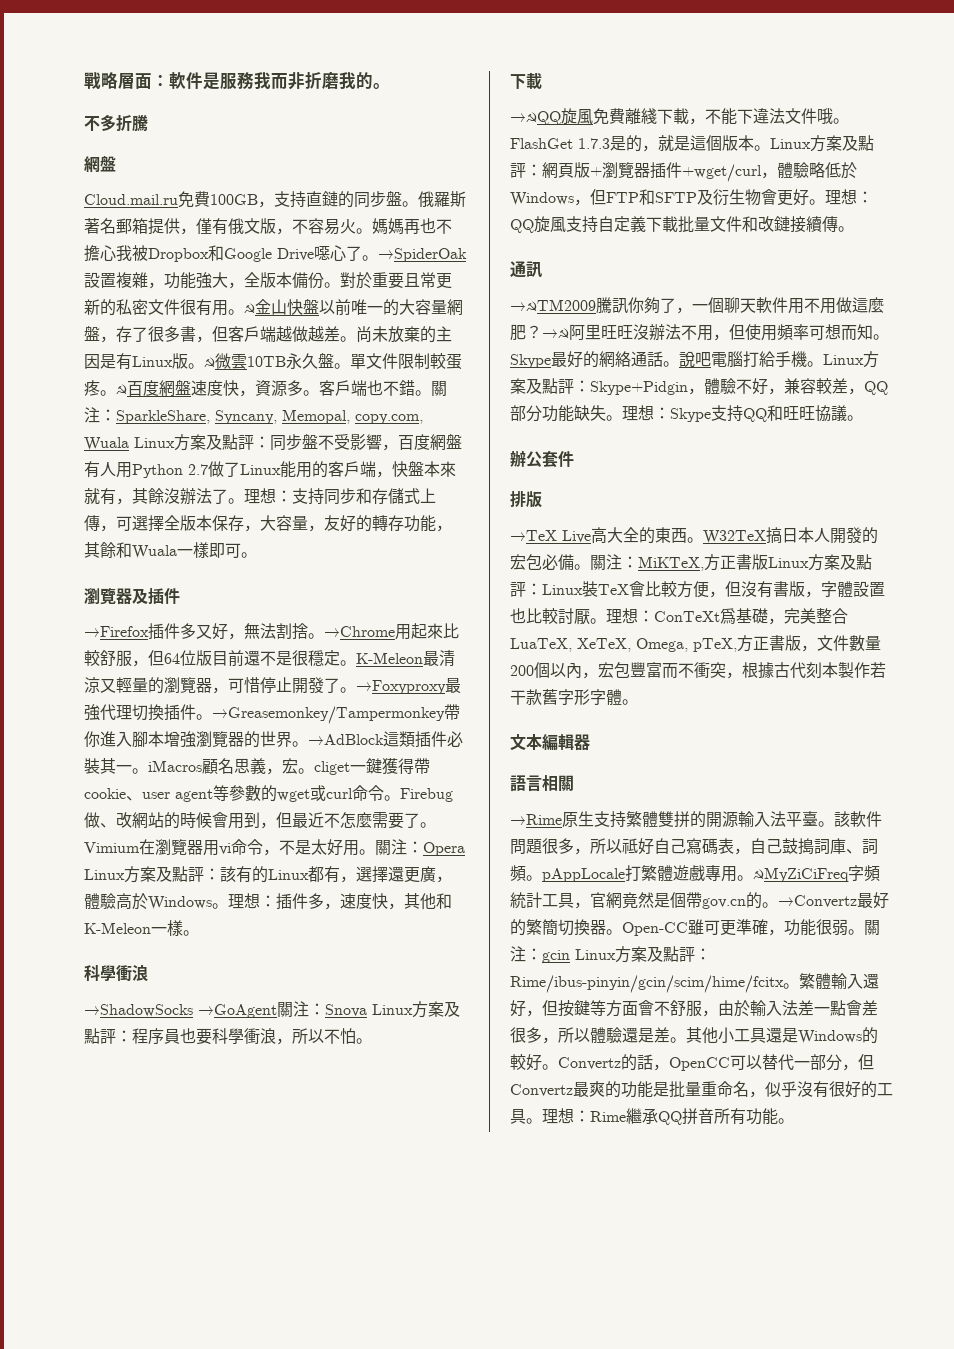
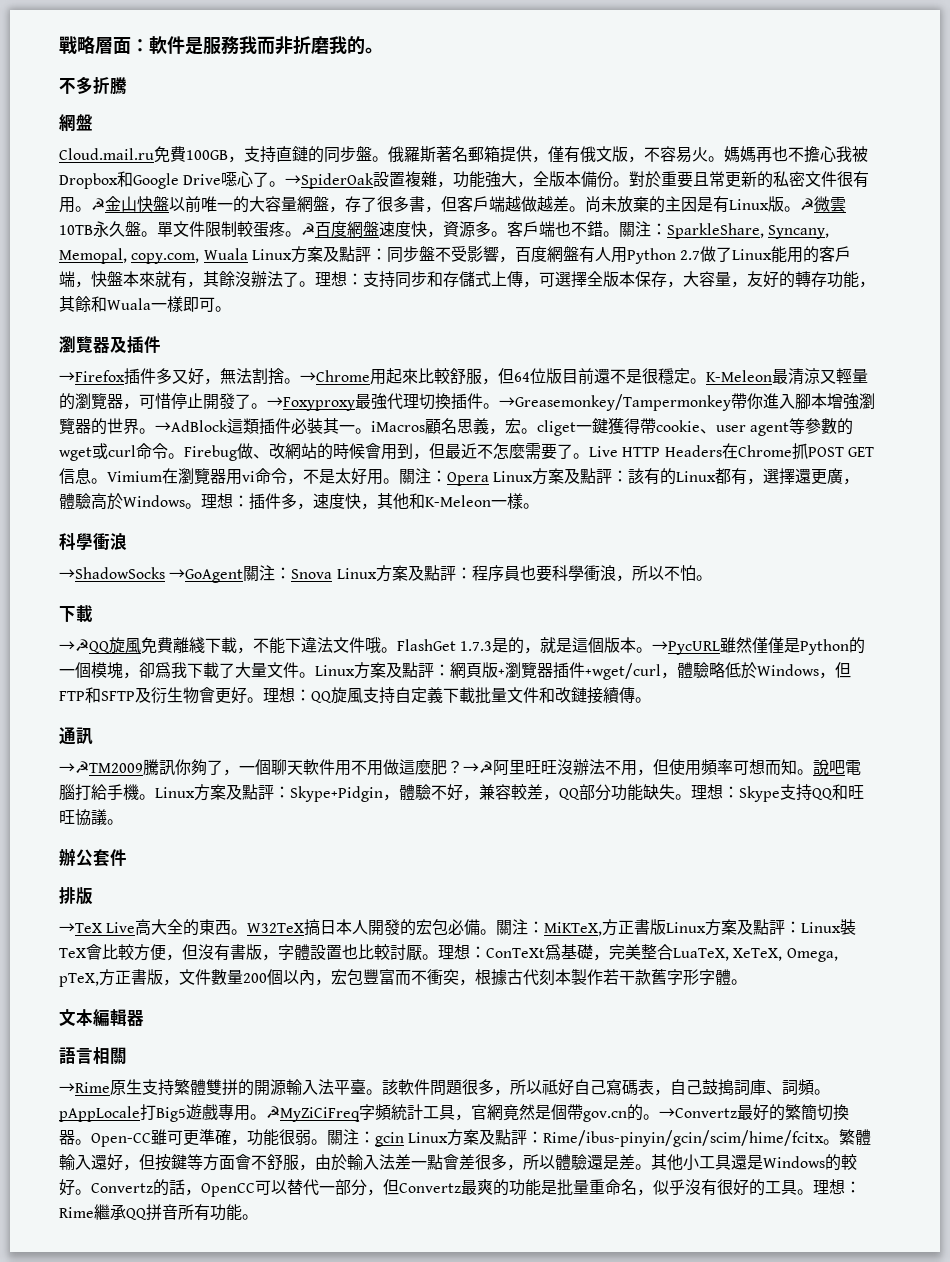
+ Live HTTP Headers在Chrome抓POST GET信息。
+ →PycURL雖然僅僅是Python的一個模塊，卻爲我下載了大量文件。
- Skype最好的網絡通話。
- 該軟件問題很多，所以祗好自己寫碼表，自己鼓搗詞庫、詞頻。pAppLocale打繁體遊戲專用。
+ 該軟件問題很多，所以祗好自己寫碼表，自己鼓搗詞庫、詞頻。pAppLocale打Big5遊戲專用。

